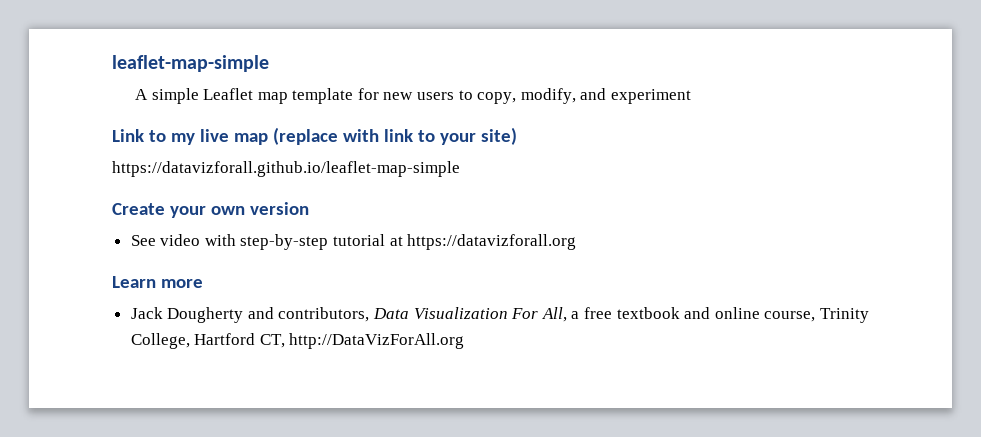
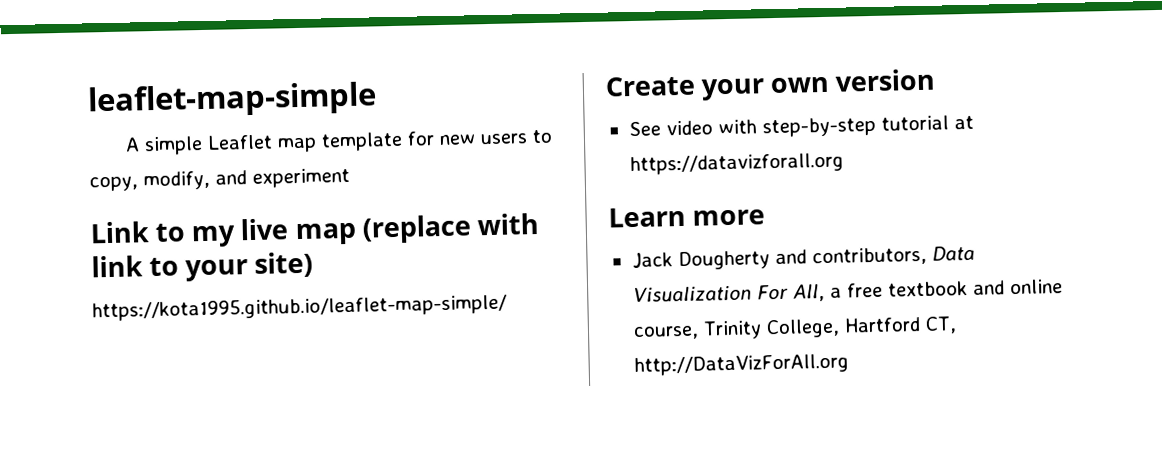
- https://datavizforall.github.io/leaflet-map-simple
+ https://kota1995.github.io/leaflet-map-simple/

